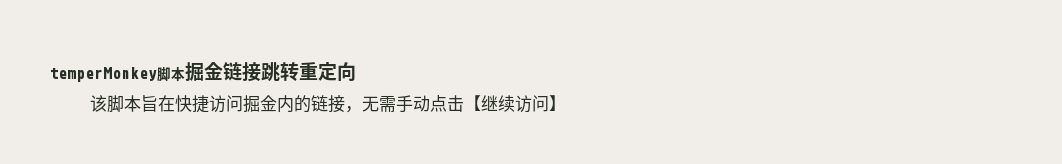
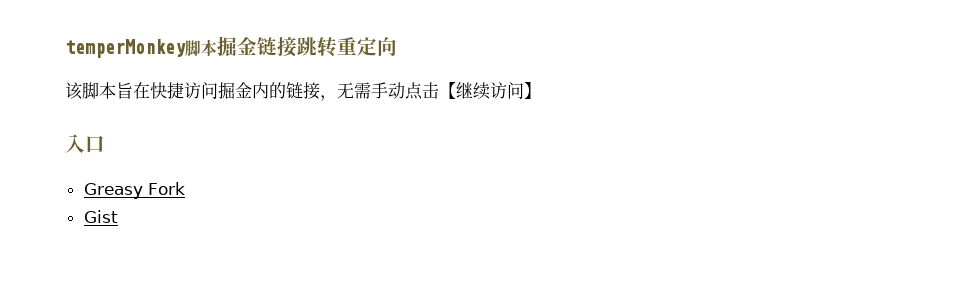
+ 入口
+ Greasy Fork
+ Gist

